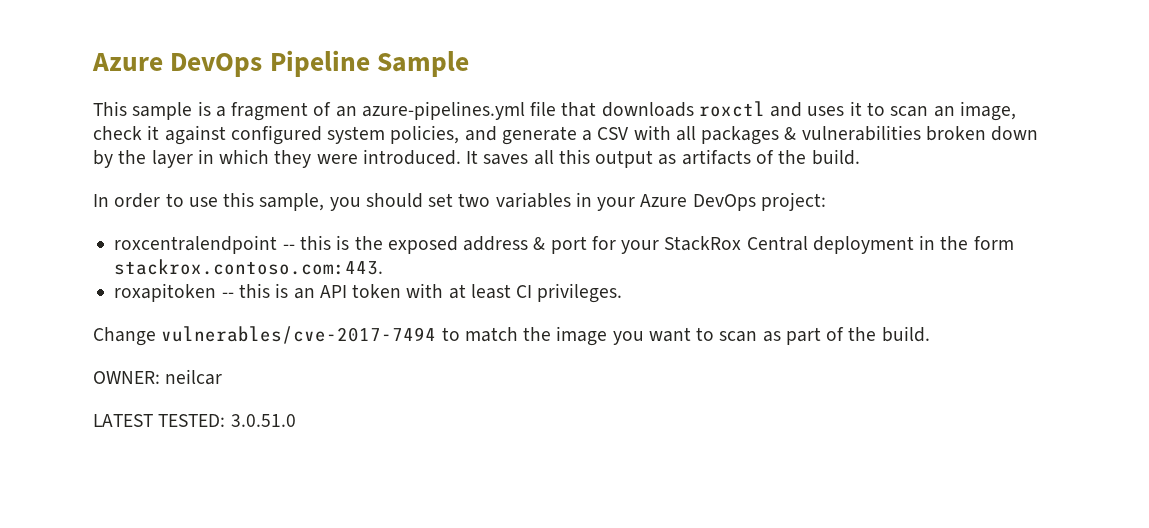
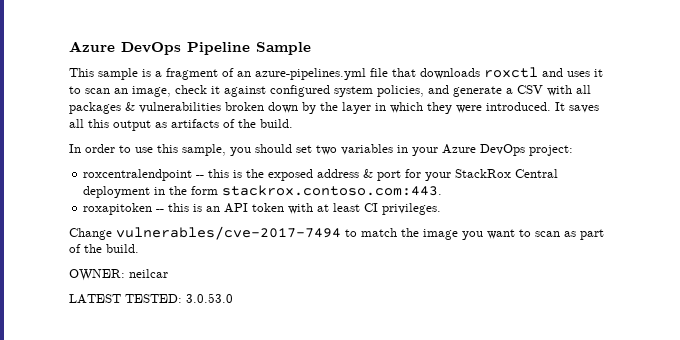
- LATEST TESTED: 3.0.51.0
+ LATEST TESTED: 3.0.53.0

